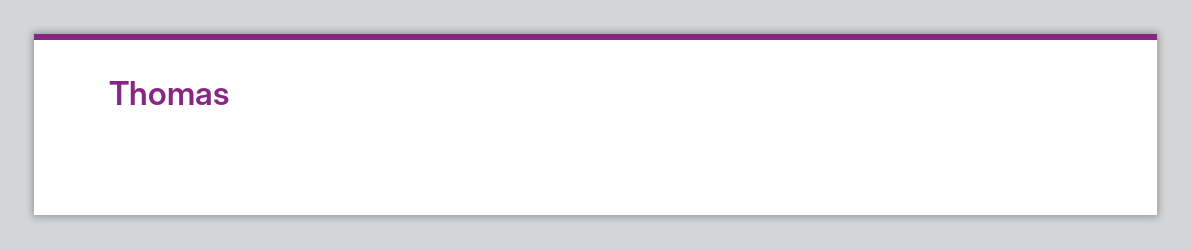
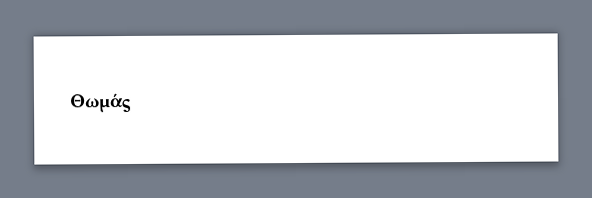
- Thomas
+ Θωμάς

